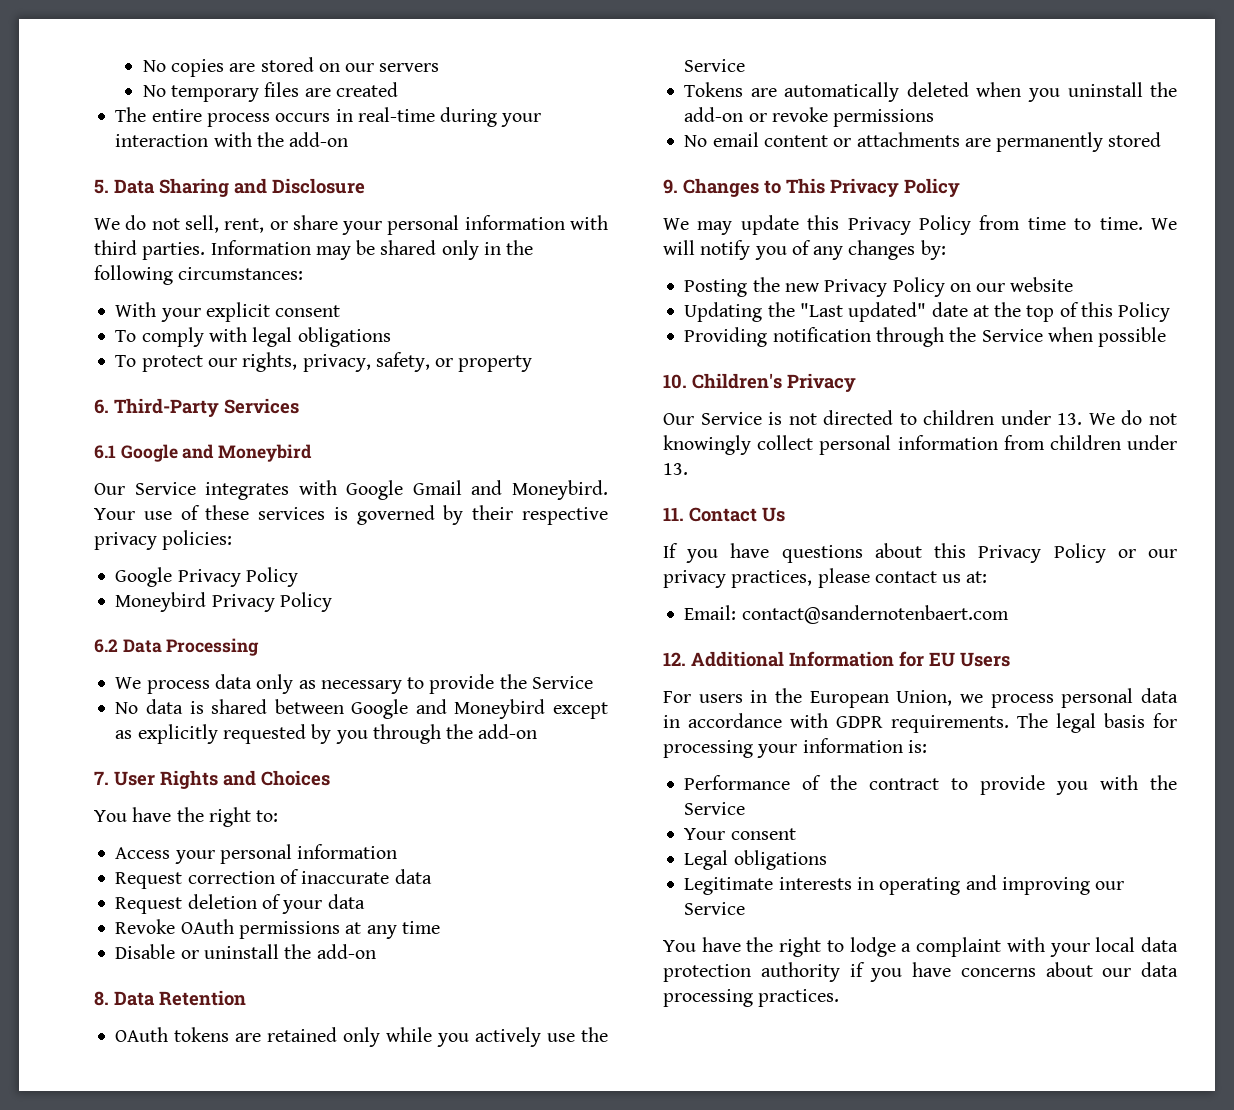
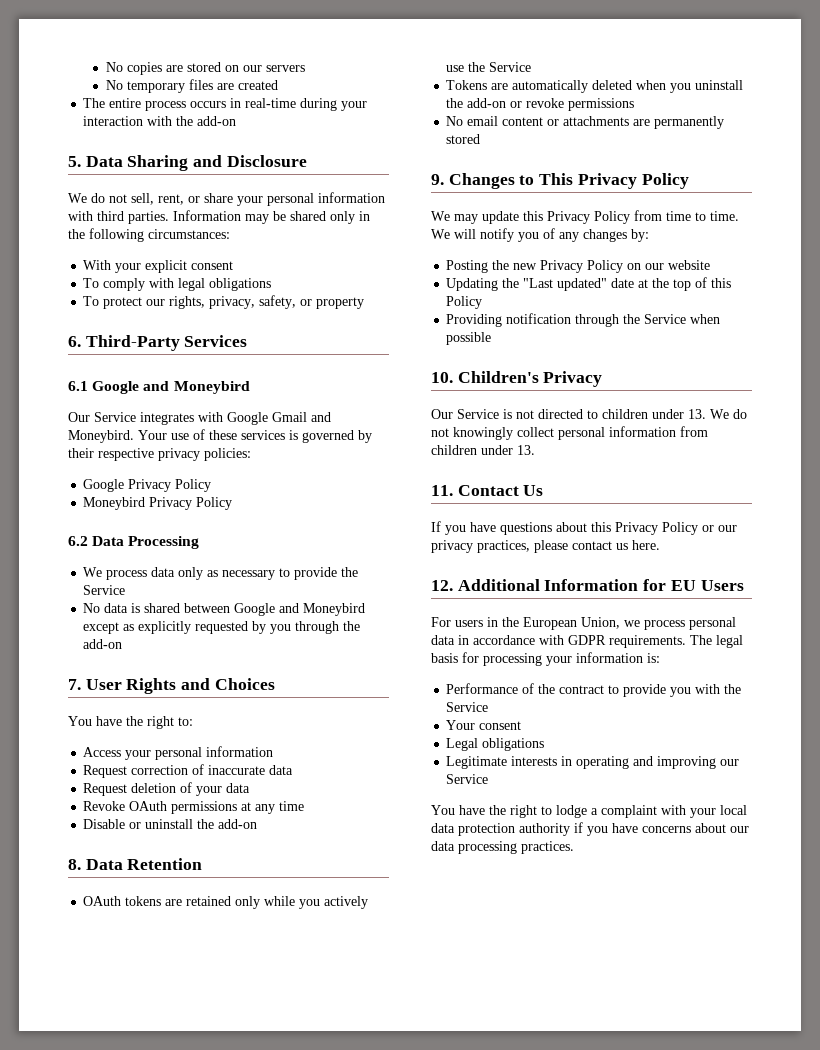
- If you have questions about this Privacy Policy or our privacy practices, please contact us at:
- Email: contact@sandernotenbaert.com
+ If you have questions about this Privacy Policy or our privacy practices, please contact us here.

